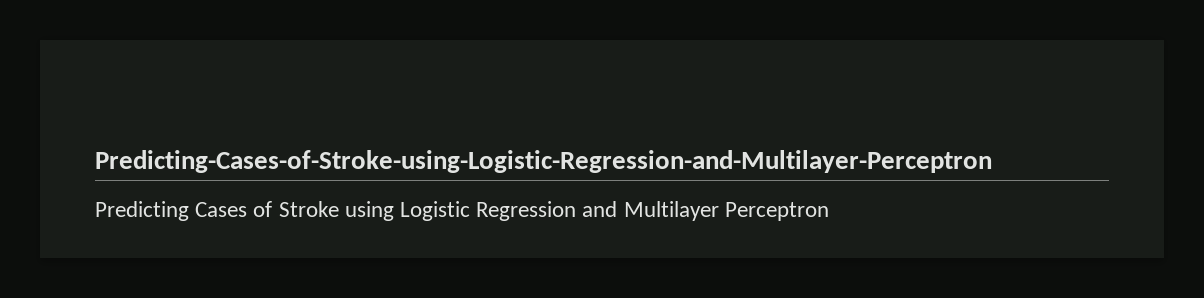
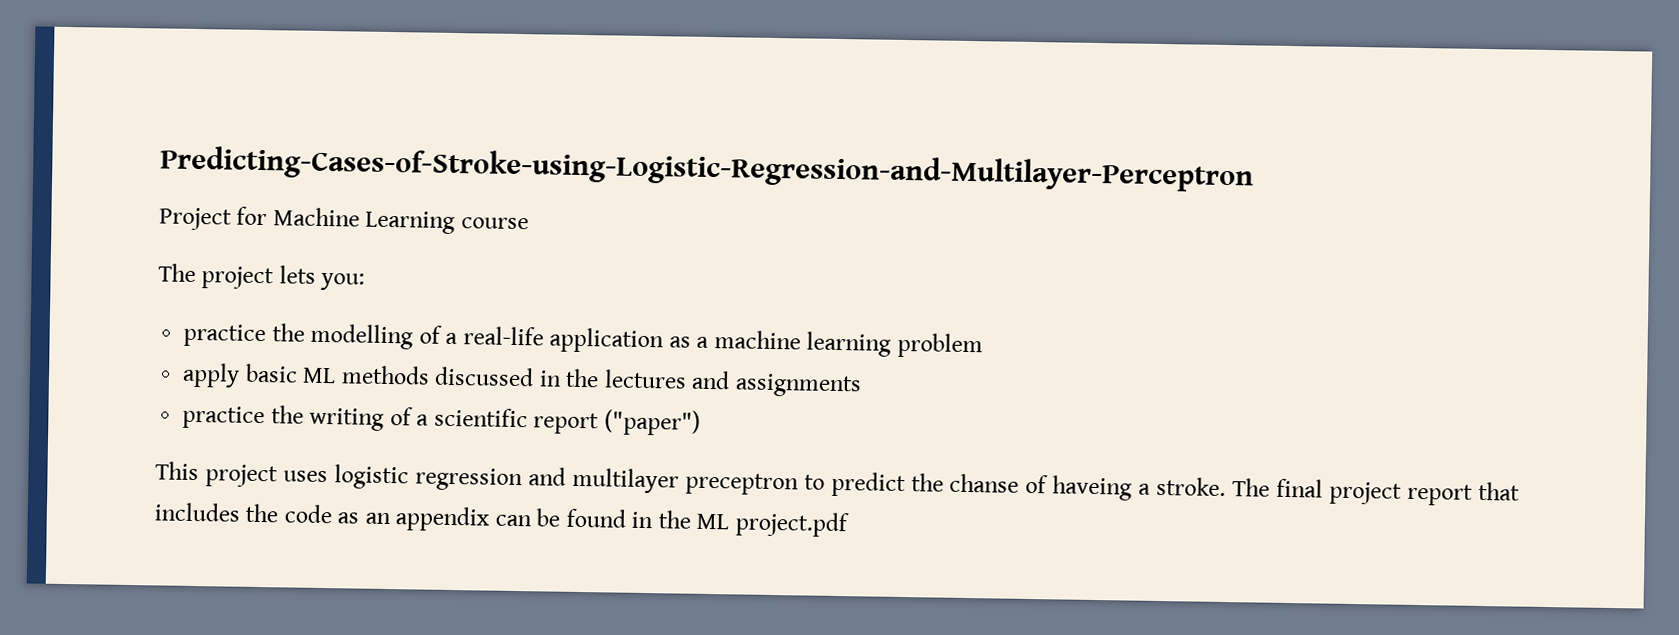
- Predicting Cases of Stroke using Logistic Regression and Multilayer Perceptron
+ Project for Machine Learning course
+ The project lets you:
+ practice the modelling of a real-life application as a machine learning problem
+ apply basic ML methods discussed in the lectures and assignments
+ practice the writing of a scientific report ("paper")
+ This project uses logistic regression and multilayer preceptron to predict the chanse of haveing a stroke. The final project report that includes the code as an appendix can be found in the ML project.pdf

